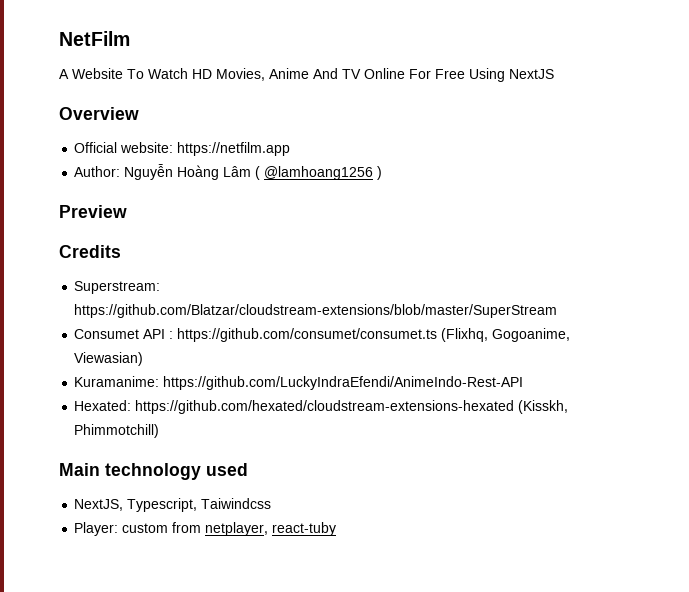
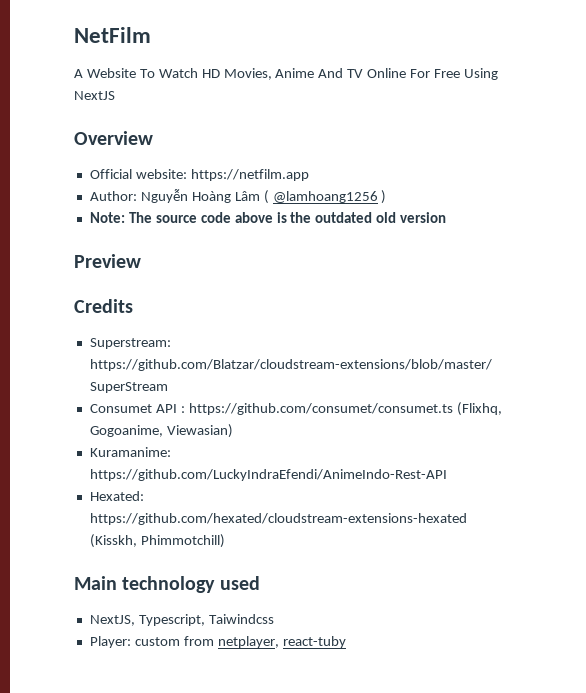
+ Note: The source code above is the outdated old version

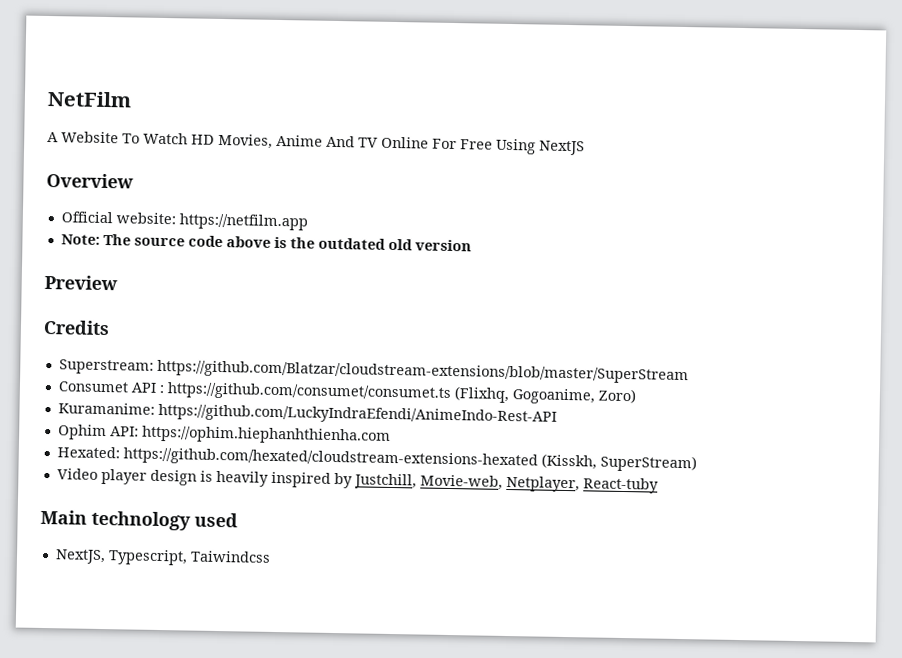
- Author: Nguyễn Hoàng Lâm ( @lamhoang1256 )
- Consumet API : https://github.com/consumet/consumet.ts (Flixhq, Gogoanime, Viewasian)
+ Consumet API : https://github.com/consumet/consumet.ts (Flixhq, Gogoanime, Zoro)
+ Ophim API: https://ophim.hiephanhthienha.com
- Hexated: https://github.com/hexated/cloudstream-extensions-hexated (Kisskh, Phimmotchill)
+ Hexated: https://github.com/hexated/cloudstream-extensions-hexated (Kisskh, SuperStream)
+ Video player design is heavily inspired by Justchill, Movie-web, Netplayer, React-tuby
- Player: custom from netplayer, react-tuby

